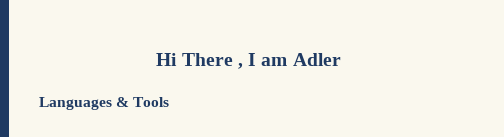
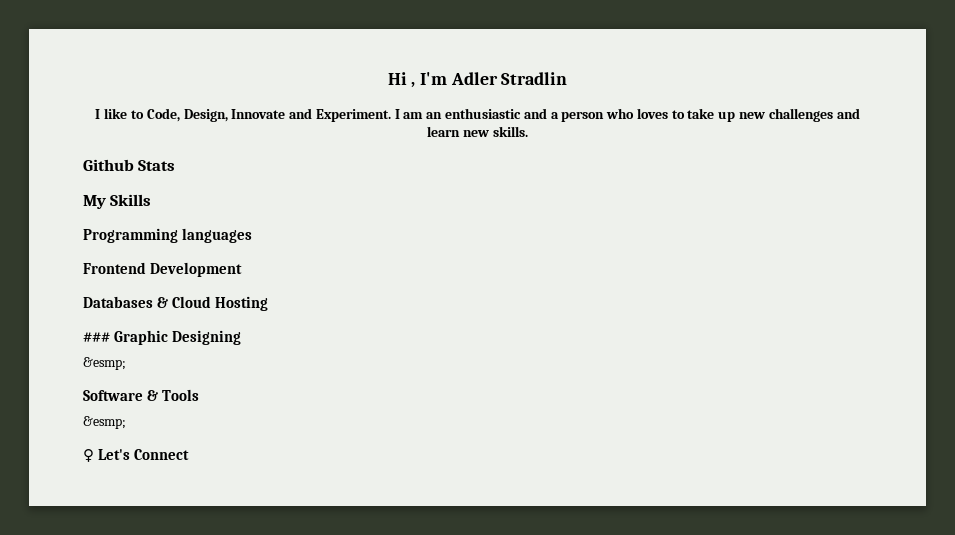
- Hi There , I am Adler
- Languages & Tools
+ Hi , I'm Adler Stradlin
+ I like to Code, Design, Innovate and Experiment. I am an enthusiastic and a person who loves to take up new challenges and learn new skills.
+ Github Stats
+ My Skills
+ Programming languages
+ Frontend Development
+ Databases & Cloud Hosting
+ ### Graphic Designing
+ &esmp;
+ Software & Tools
+ &esmp;
+ ♀ Let's Connect

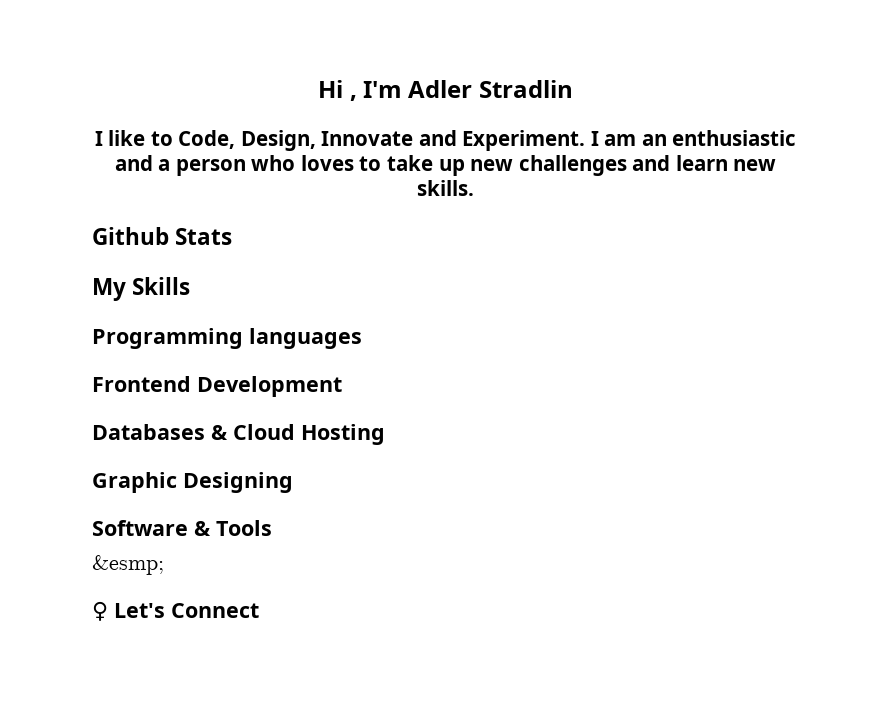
- ### Graphic Designing
- &esmp;
+ Graphic Designing

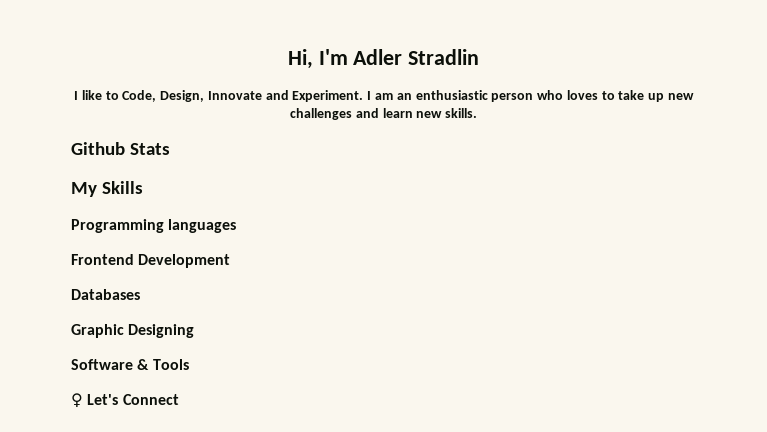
- Hi , I'm Adler Stradlin
+ Hi, I'm Adler Stradlin
- I am an enthusiastic and a person who loves to take up new challenges and learn new skills.
+ I am an enthusiastic person who loves to take up new challenges and learn new skills.
- Databases & Cloud Hosting
+ Databases
- &esmp;

